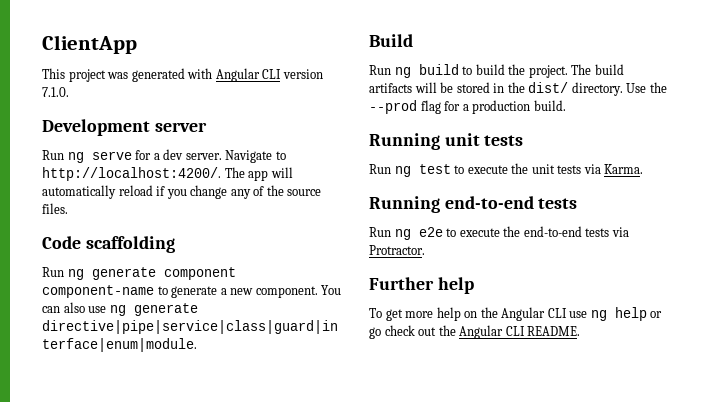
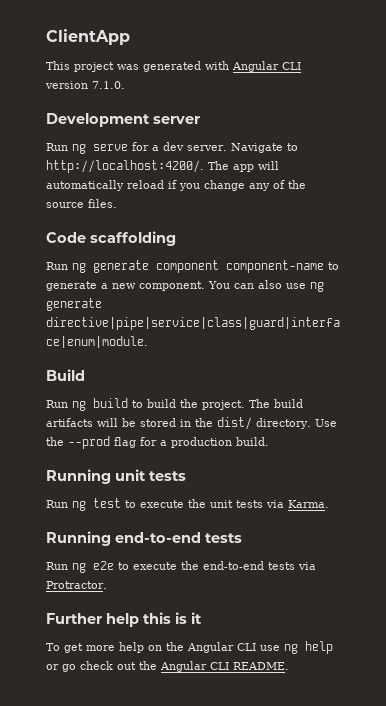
- Further help
+ Further help this is it

